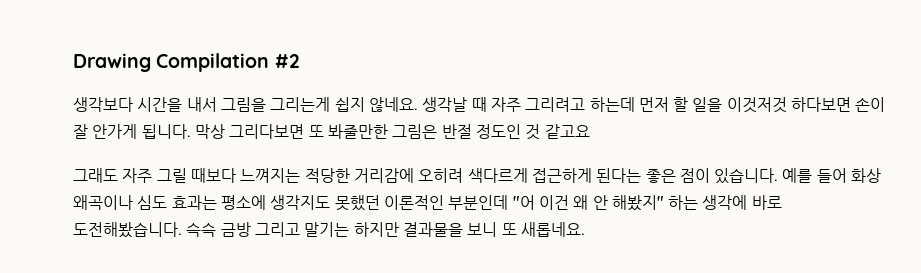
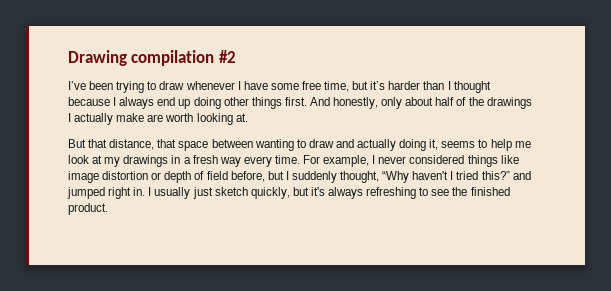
- Drawing Compilation #2
+ Drawing compilation #2
- 생각보다 시간을 내서 그림을 그리는게 쉽지 않네요. 생각날 때 자주 그리려고 하는데 먼저 할 일을 이것저것 하다보면 손이 잘 안가게 됩니다. 막상 그리다보면 또 봐줄만한 그림은 반절 정도인 것 같고요
- 그래도 자주 그릴 때보다 느껴지는 적당한 거리감에 오히려 색다르게 접근하게 된다는 좋은 점이 있습니다. 예를 들어 화상 왜곡이나 심도 효과는 평소에 생각지도 못했던 이론적인 부분인데 "어 이건 왜 안 해봤지" 하는 생각에 바로 도전해봤습니다. 슥슥 금방 그리고 말기는 하지만 결과물을 보니 또 새롭네요.
+ I’ve been trying to draw whenever I have some free time, but it’s harder than I thought because I always end up doing other things first. And honestly, only about half of the drawings I actually make are worth looking at.
+ But that distance, that space between wanting to draw and actually doing it, seems to help me look at my drawings in a fresh way every time. For example, I never considered things like image distortion or depth of field before, but I suddenly thought, “Why haven't I tried this?” and jumped right in. I usually just sketch quickly, but it's always refreshing to see the finished product.

